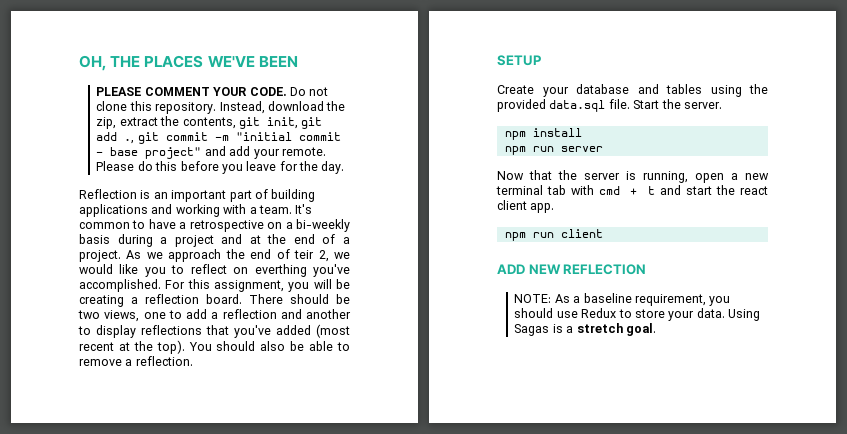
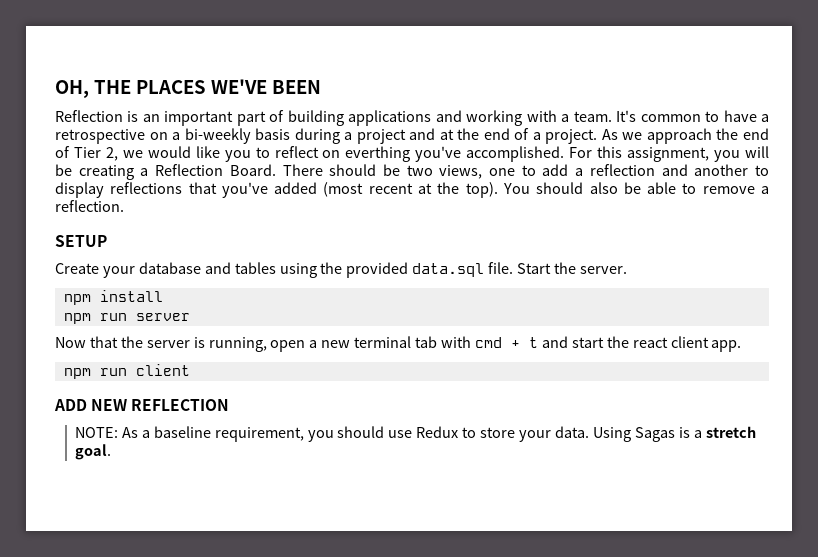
- PLEASE COMMENT YOUR CODE. Do not clone this repository. Instead, download the zip, extract the contents, git init, git add ., git commit -m "initial commit - base project" and add your remote. Please do this before you leave for the day.
- As we approach the end of teir 2, we would like you to reflect on everthing you've accomplished.
+ As we approach the end of Tier 2, we would like you to reflect on everthing you've accomplished.
- For this assignment, you will be creating a reflection board.
+ For this assignment, you will be creating a Reflection Board.

